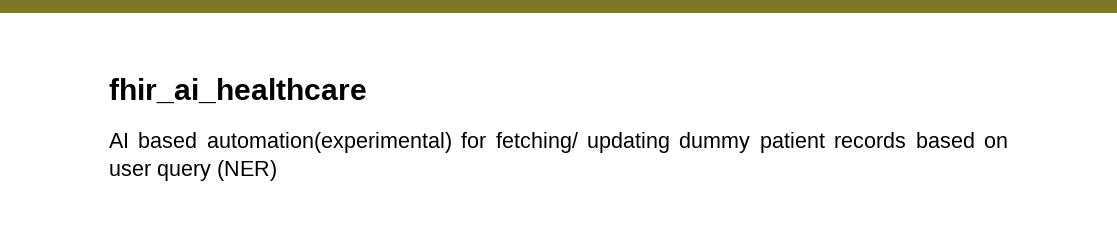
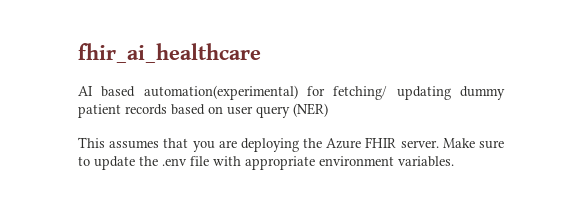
+ This assumes that you are deploying the Azure FHIR server. Make sure to update the .env file with appropriate environment variables.

